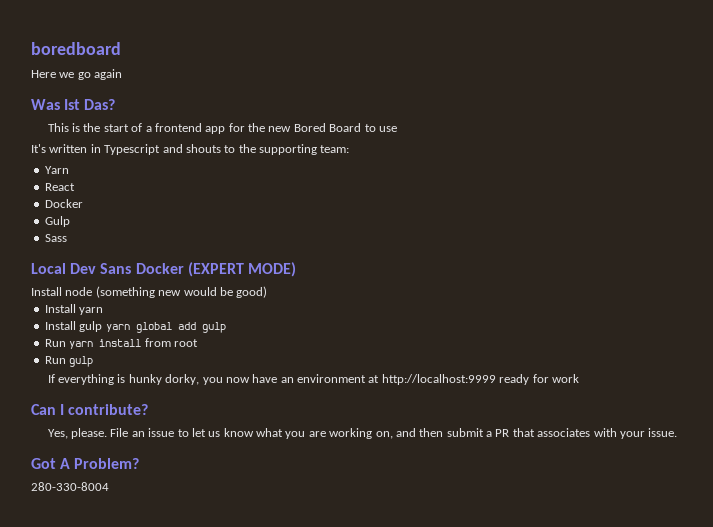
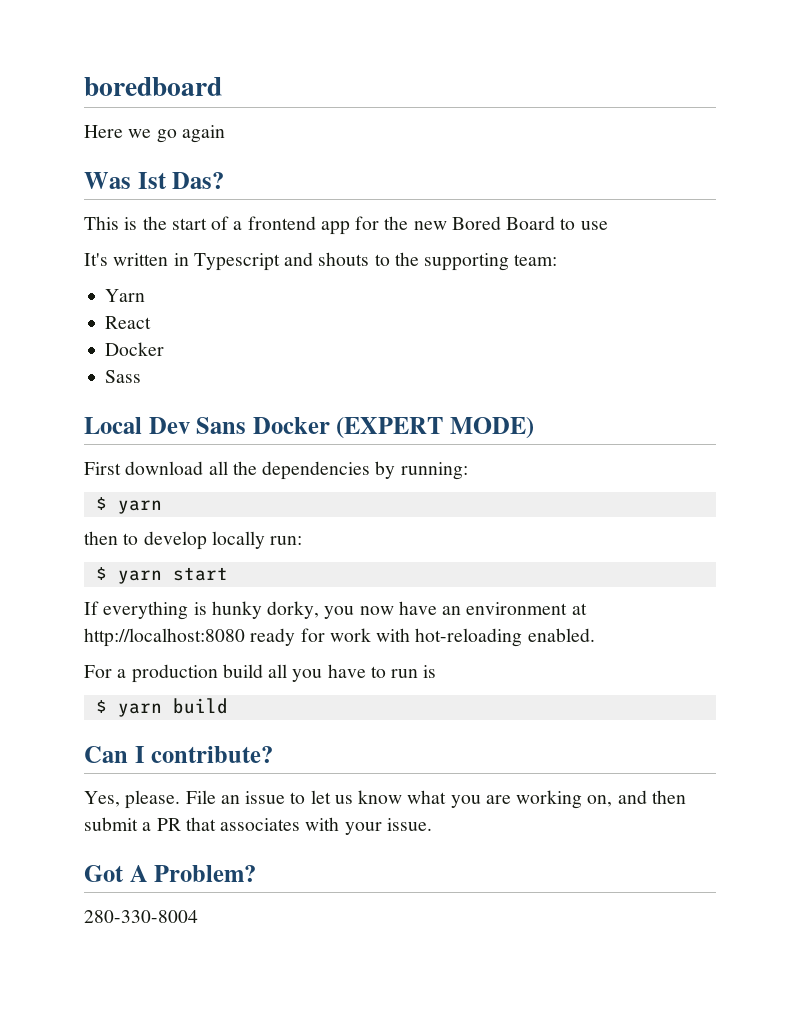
- Gulp
- Install node (something new would be good)
- Install yarn
- Install gulp yarn global add gulp
- Run yarn install from root
- Run gulp
+ First download all the dependencies by running:
+ $ yarn
+ then to develop locally run:
+ $ yarn start
- If everything is hunky dorky, you now have an environment at http://localhost:9999 ready for work
+ If everything is hunky dorky, you now have an environment at http://localhost:8080 ready for work with hot-reloading enabled.
+ For a production build all you have to run is
+ $ yarn build

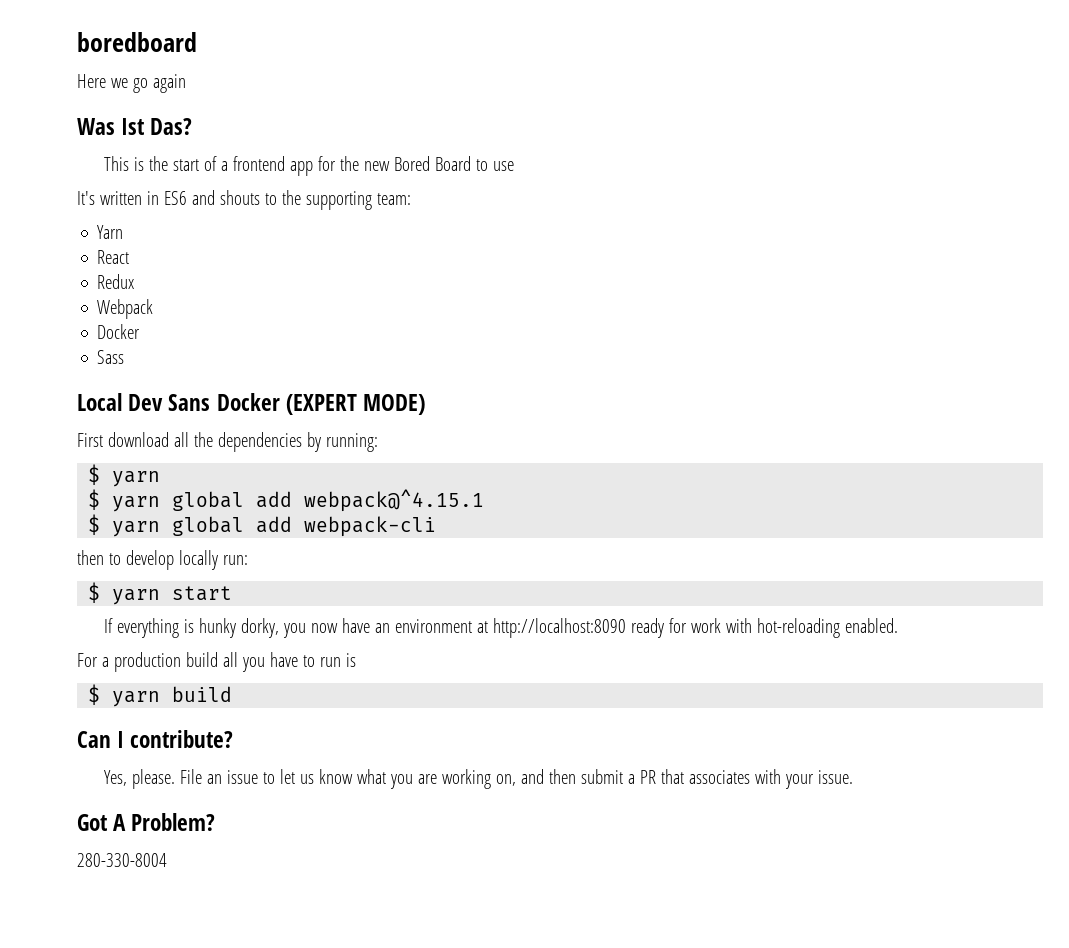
- It's written in Typescript and shouts to the supporting team:
+ It's written in ES6 and shouts to the supporting team:
+ Redux
+ Webpack
+ $ yarn global add webpack@^4.15.1
+ $ yarn global add webpack-cli
- If everything is hunky dorky, you now have an environment at http://localhost:8080 ready for work with hot-reloading enabled.
+ If everything is hunky dorky, you now have an environment at http://localhost:8090 ready for work with hot-reloading enabled.

